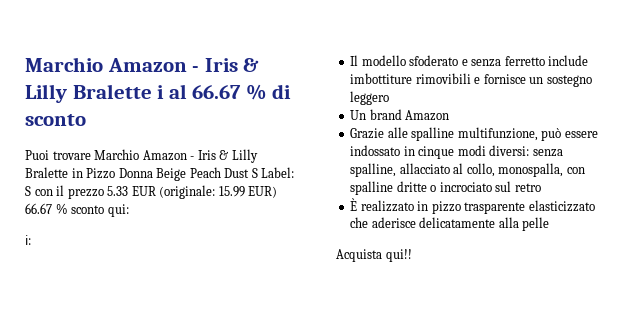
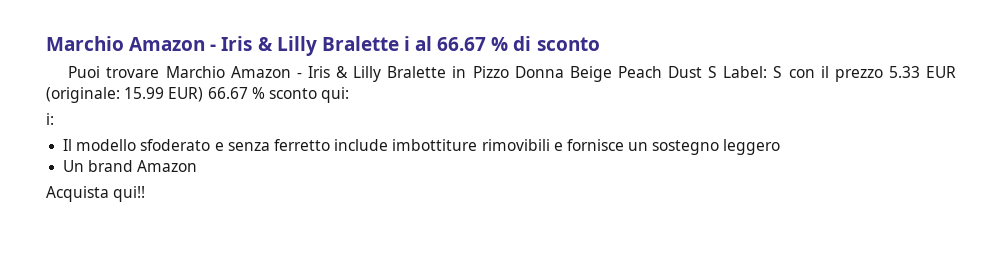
- Grazie alle spalline multifunzione, può essere indossato in cinque modi diversi: senza spalline, allacciato al collo, monospalla, con spalline dritte o incrociato sul retro
- È realizzato in pizzo trasparente elasticizzato che aderisce delicatamente alla pelle

